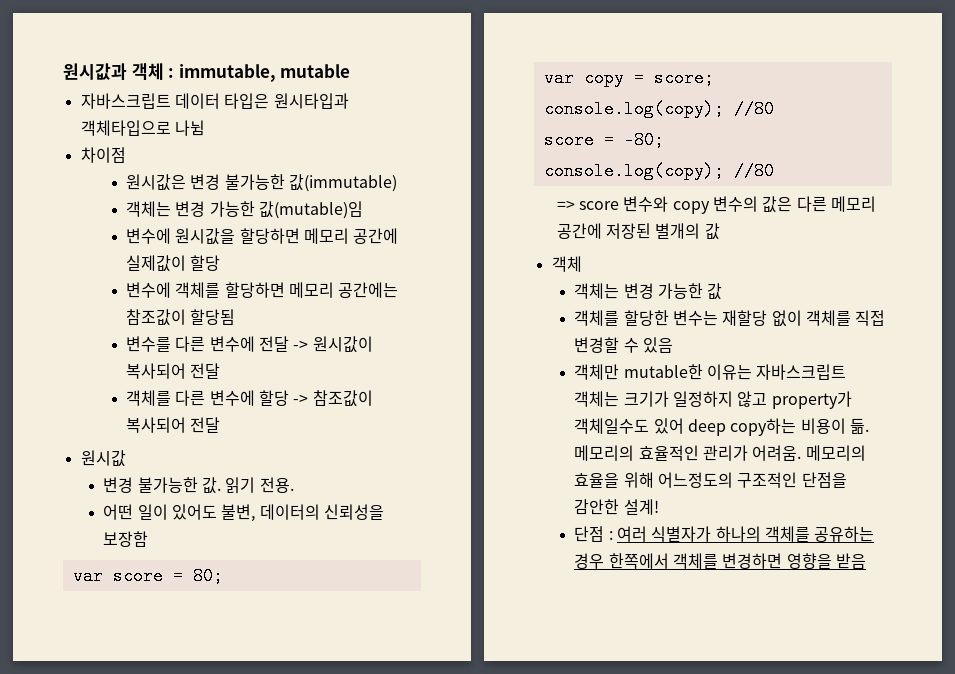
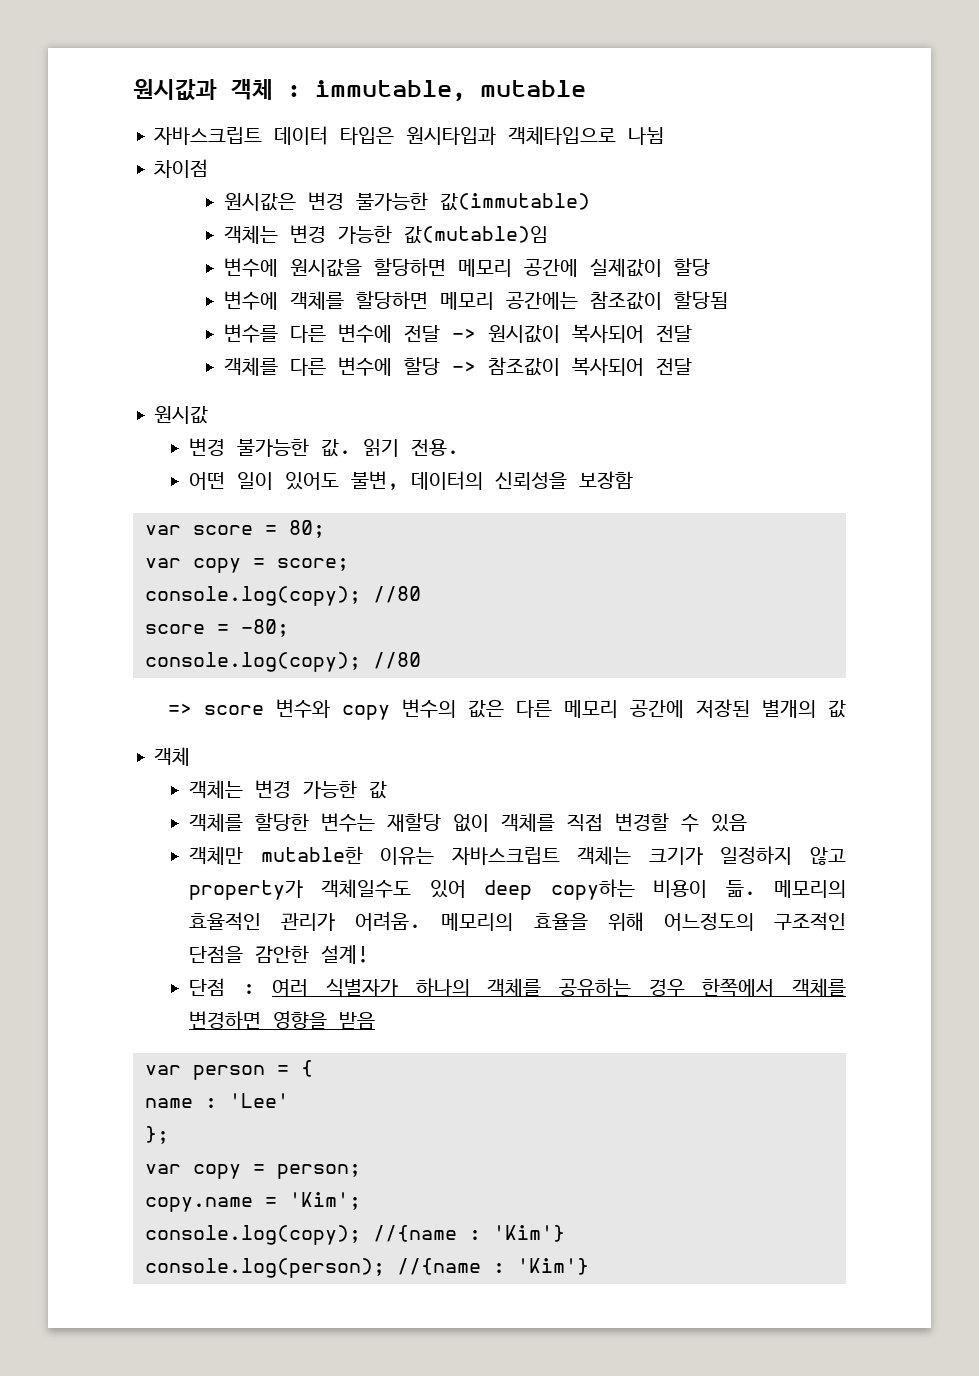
+ var person = {
+ name : 'Lee'
+ };
+ var copy = person;
+ copy.name = 'Kim';
+ console.log(copy); //{name : 'Kim'}
+ console.log(person); //{name : 'Kim'}

